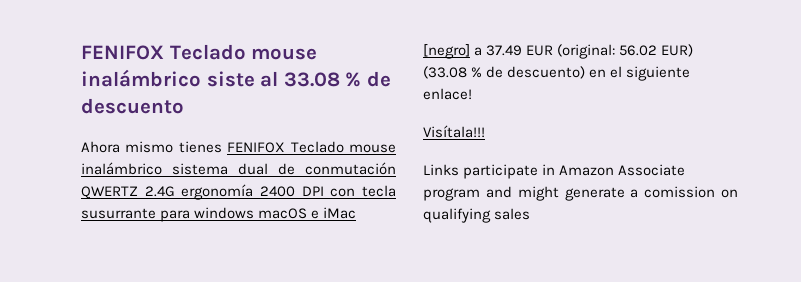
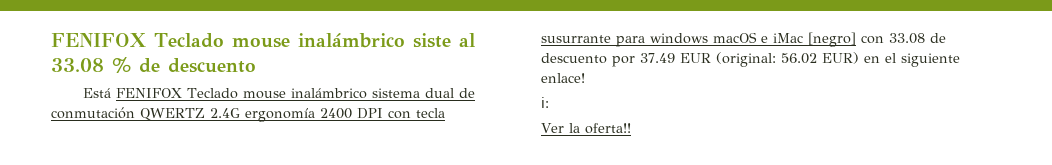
- Ahora mismo tienes FENIFOX Teclado mouse inalámbrico sistema dual de conmutación QWERTZ 2.4G ergonomía 2400 DPI con tecla susurrante para windows macOS e iMac [negro] a 37.49 EUR (original: 56.02 EUR) (33.08 % de descuento) en el siguiente enlace!
+ Está FENIFOX Teclado mouse inalámbrico sistema dual de conmutación QWERTZ 2.4G ergonomía 2400 DPI con tecla susurrante para windows macOS e iMac [negro] con 33.08 de descuento por 37.49 EUR (original: 56.02 EUR) en el siguiente enlace!
- Visítala!!!
- Links participate in Amazon Associate program and might generate a comission on qualifying sales
+ ℹ:
+ Ver la oferta!!

